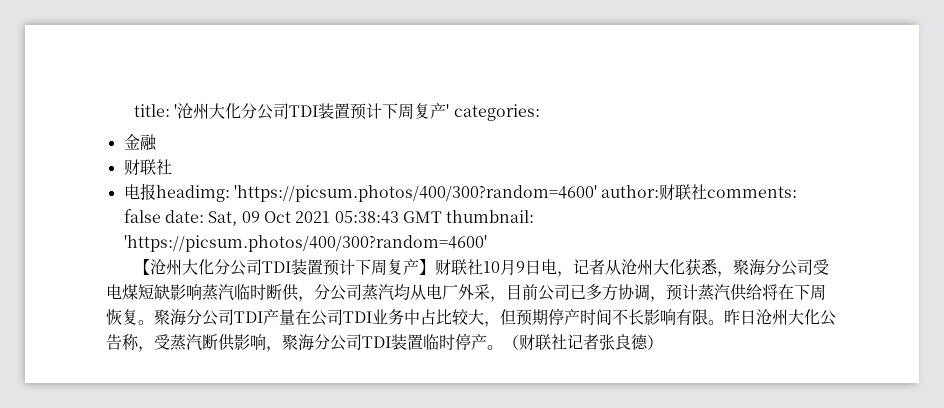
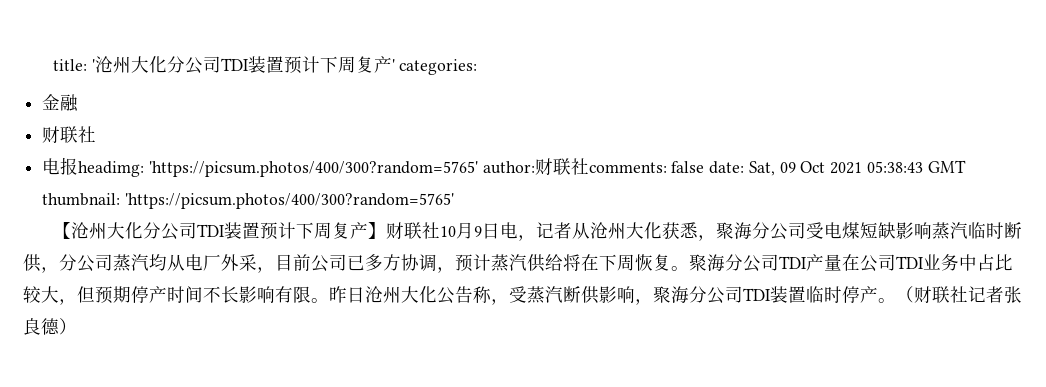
- 电报headimg: 'https://picsum.photos/400/300?random=4600' author:财联社comments: false date: Sat, 09 Oct 2021 05:38:43 GMT thumbnail: 'https://picsum.photos/400/300?random=4600'
+ 电报headimg: 'https://picsum.photos/400/300?random=5765' author:财联社comments: false date: Sat, 09 Oct 2021 05:38:43 GMT thumbnail: 'https://picsum.photos/400/300?random=5765'

